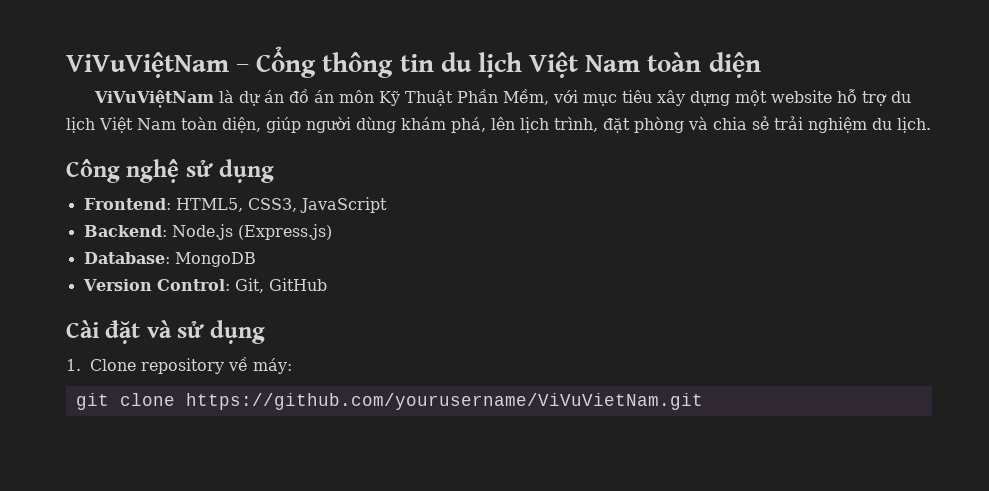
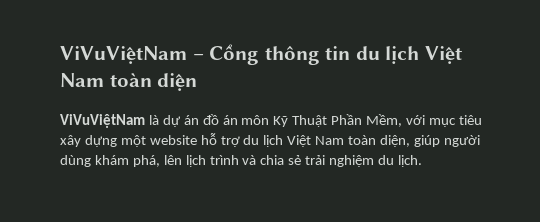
- ViVuViệtNam là dự án đồ án môn Kỹ Thuật Phần Mềm, với mục tiêu xây dựng một website hỗ trợ du lịch Việt Nam toàn diện, giúp người dùng khám phá, lên lịch trình, đặt phòng và chia sẻ trải nghiệm du lịch.
+ ViVuViệtNam là dự án đồ án môn Kỹ Thuật Phần Mềm, với mục tiêu xây dựng một website hỗ trợ du lịch Việt Nam toàn diện, giúp người dùng khám phá, lên lịch trình và chia sẻ trải nghiệm du lịch.
- Công nghệ sử dụng
- Frontend: HTML5, CSS3, JavaScript
- Backend: Node.js (Express.js)
- Database: MongoDB
- Version Control: Git, GitHub
- Cài đặt và sử dụng
- 1. Clone repository về máy:
- git clone https://github.com/yourusername/ViVuVietNam.git

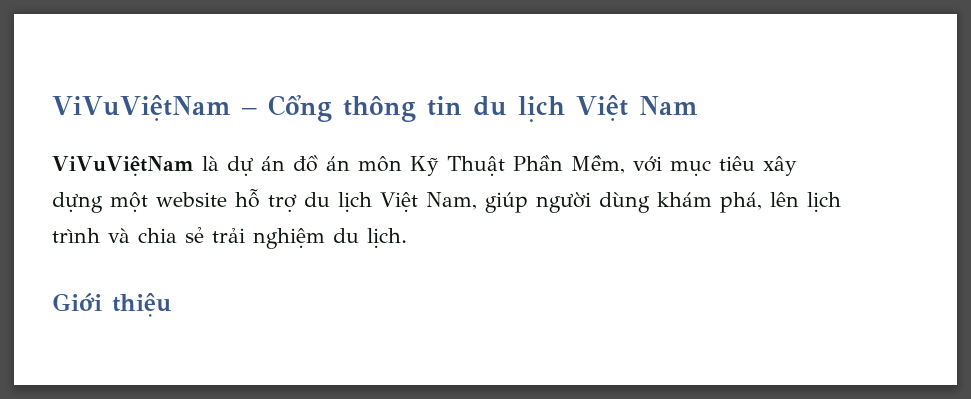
- ViVuViệtNam – Cổng thông tin du lịch Việt Nam toàn diện
+ ViVuViệtNam – Cổng thông tin du lịch Việt Nam
- ViVuViệtNam là dự án đồ án môn Kỹ Thuật Phần Mềm, với mục tiêu xây dựng một website hỗ trợ du lịch Việt Nam toàn diện, giúp người dùng khám phá, lên lịch trình và chia sẻ trải nghiệm du lịch.
+ ViVuViệtNam là dự án đồ án môn Kỹ Thuật Phần Mềm, với mục tiêu xây dựng một website hỗ trợ du lịch Việt Nam, giúp người dùng khám phá, lên lịch trình và chia sẻ trải nghiệm du lịch.
+ Giới thiệu

